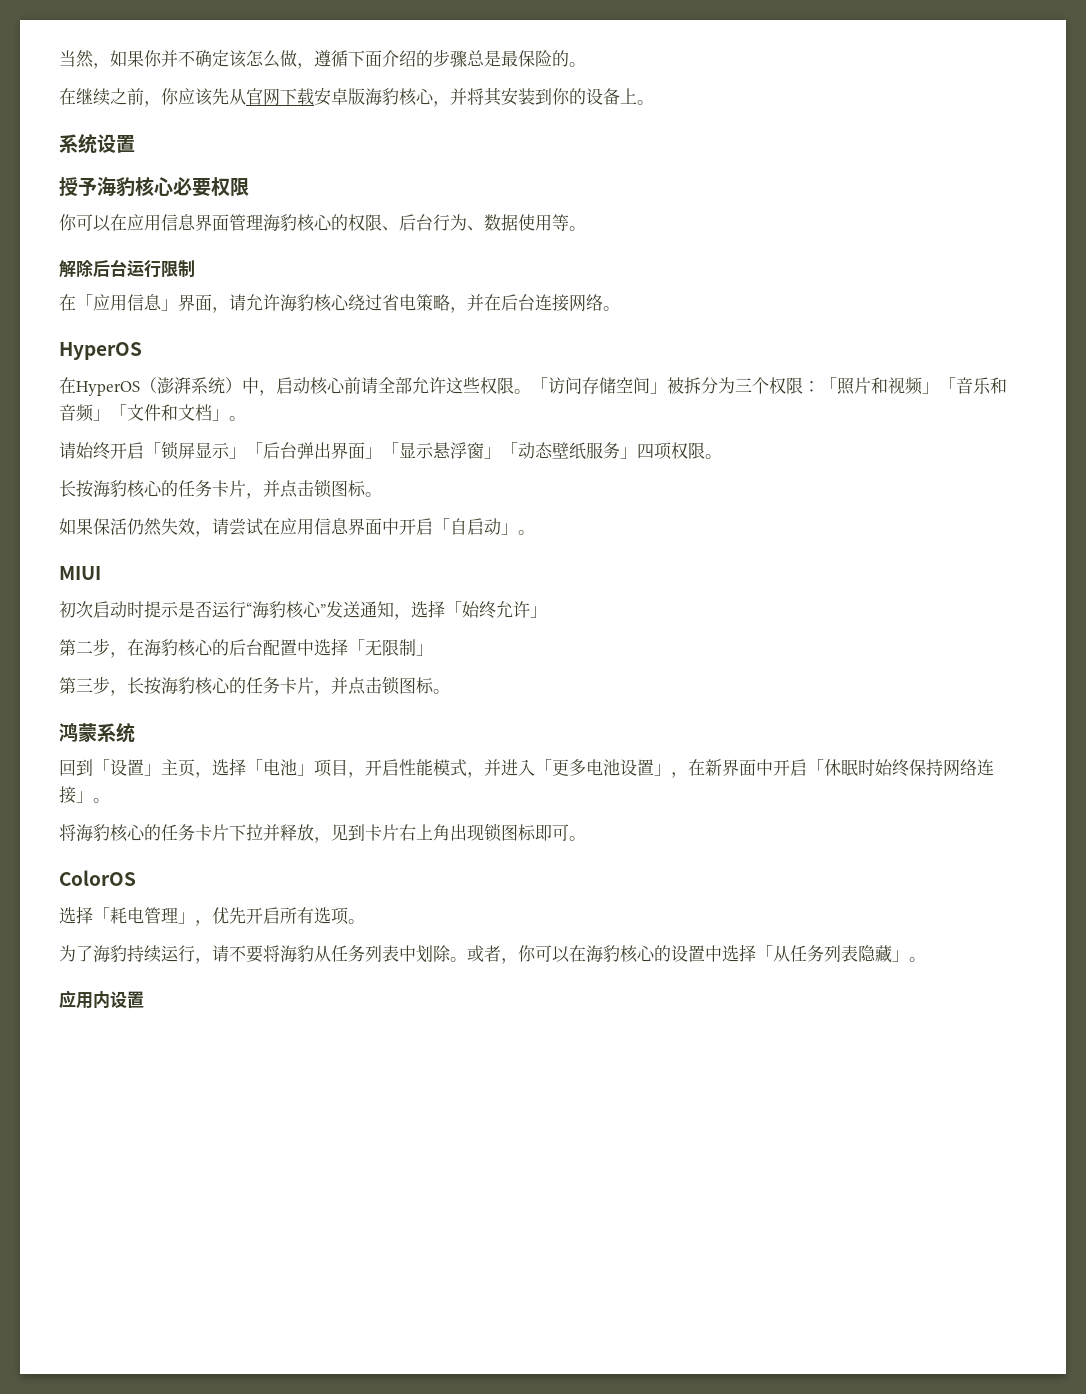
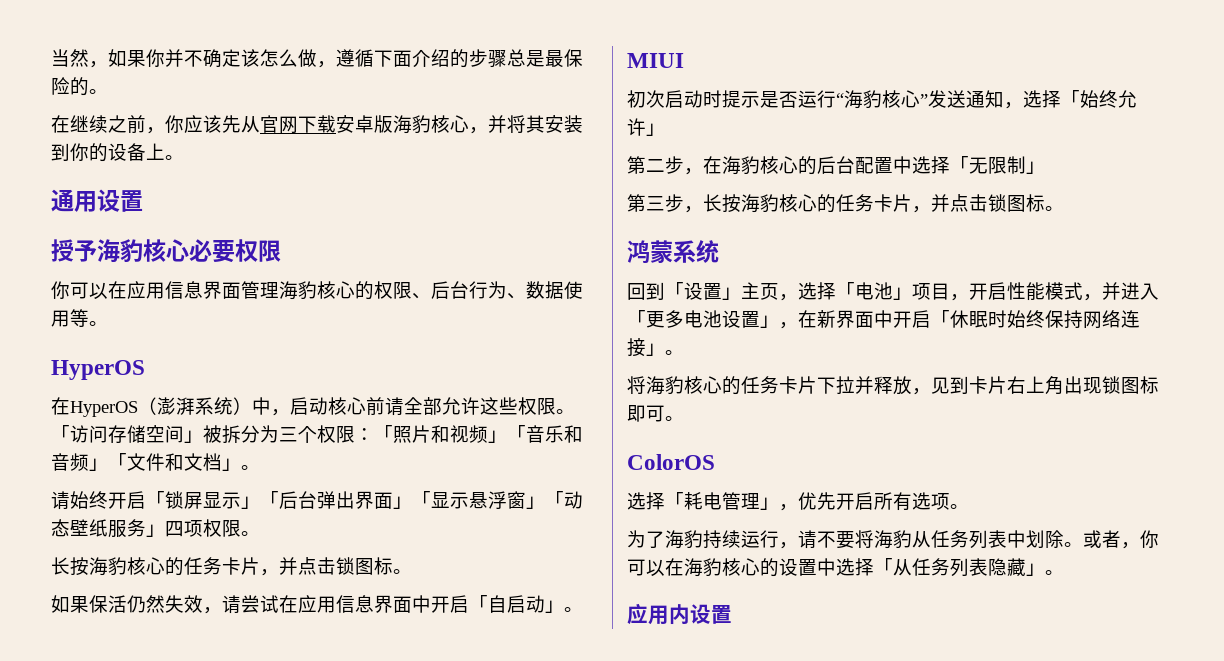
- 系统设置
+ 通用设置
- 解除后台运行限制
- 在「应用信息」界面，请允许海豹核心绕过省电策略，并在后台连接网络。

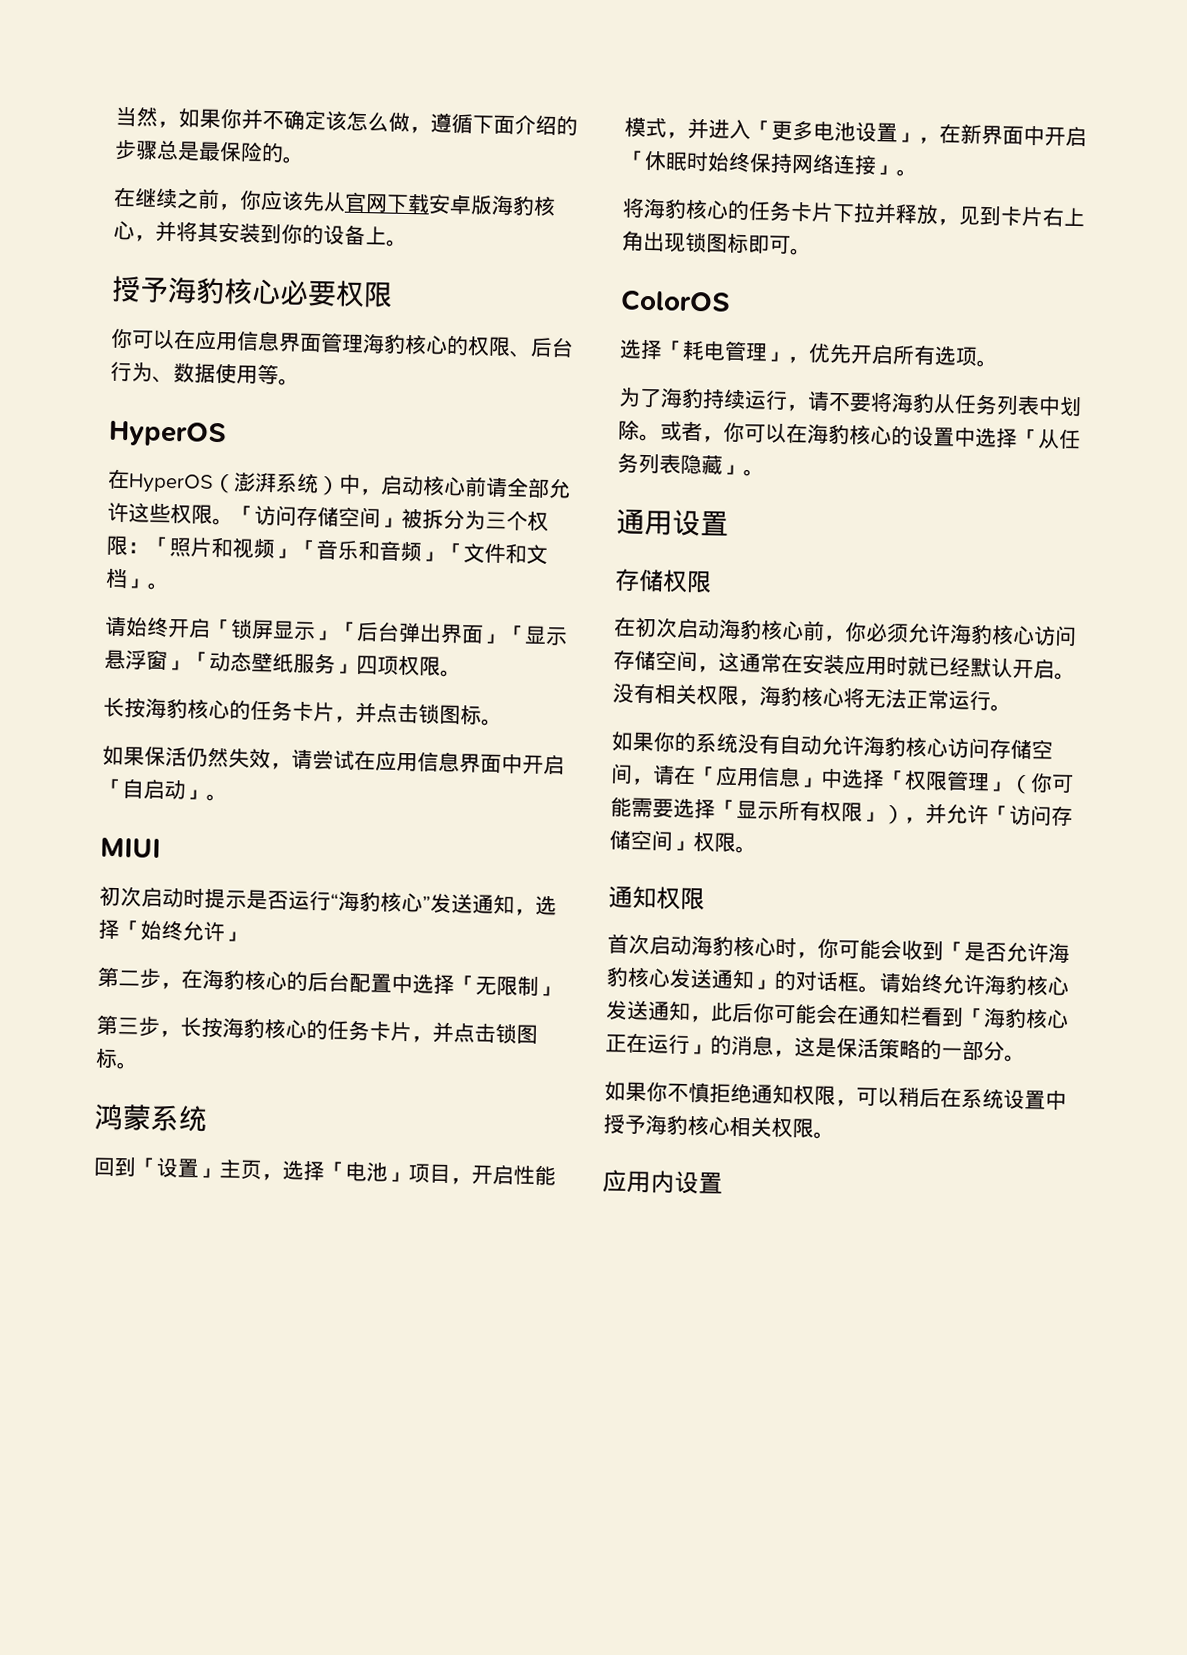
- 通用设置
+ 通用设置
+ 存储权限
+ 在初次启动海豹核心前，你必须允许海豹核心访问存储空间，这通常在安装应用时就已经默认开启。没有相关权限，海豹核心将无法正常运行。
+ 如果你的系统没有自动允许海豹核心访问存储空间，请在「应用信息」中选择「权限管理」（你可能需要选择「显示所有权限」），并允许「访问存储空间」权限。
+ 通知权限
+ 首次启动海豹核心时，你可能会收到「是否允许海豹核心发送通知」的对话框。请始终允许海豹核心发送通知，此后你可能会在通知栏看到「海豹核心正在运行」的消息，这是保活策略的一部分。
+ 如果你不慎拒绝通知权限，可以稍后在系统设置中授予海豹核心相关权限。

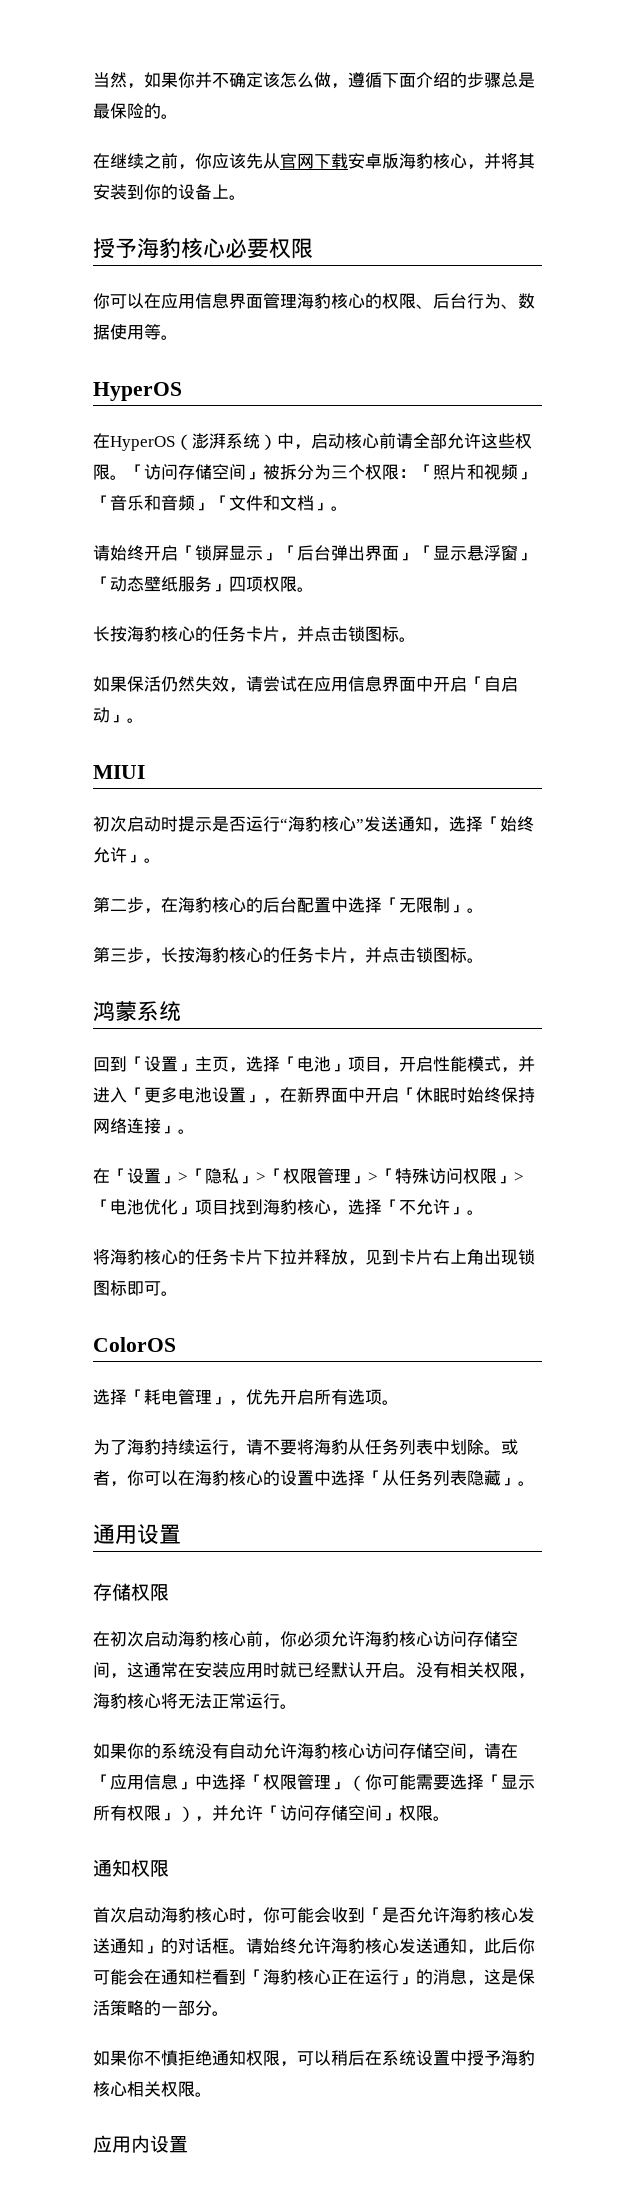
- 初次启动时提示是否运行“海豹核心”发送通知，选择「始终允许」
+ 初次启动时提示是否运行“海豹核心”发送通知，选择「始终允许」。
- 第二步，在海豹核心的后台配置中选择「无限制」
+ 第二步，在海豹核心的后台配置中选择「无限制」。
+ 在「设置」>「隐私」>「权限管理」>「特殊访问权限」>「电池优化」项目找到海豹核心，选择「不允许」。

